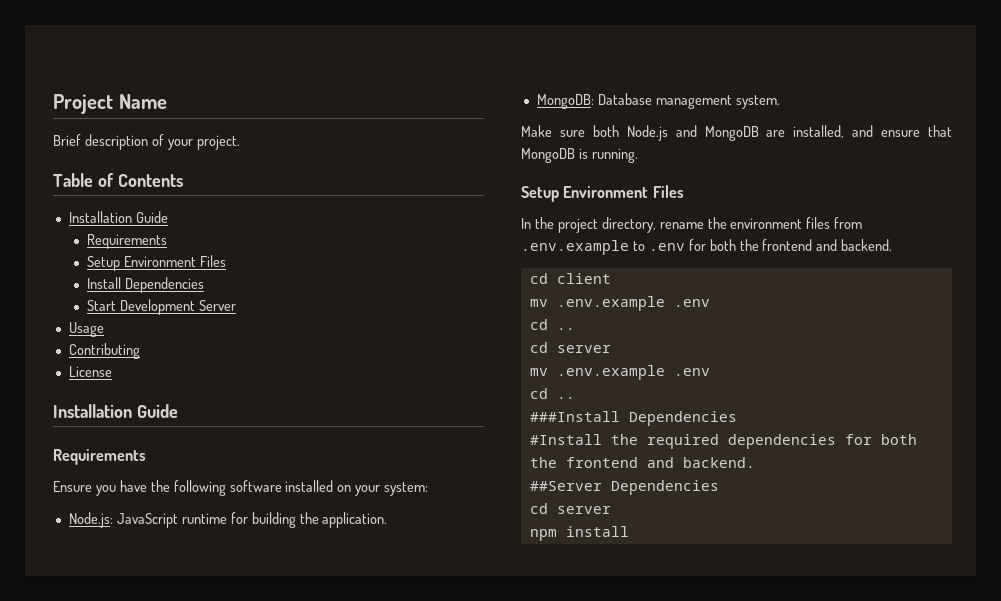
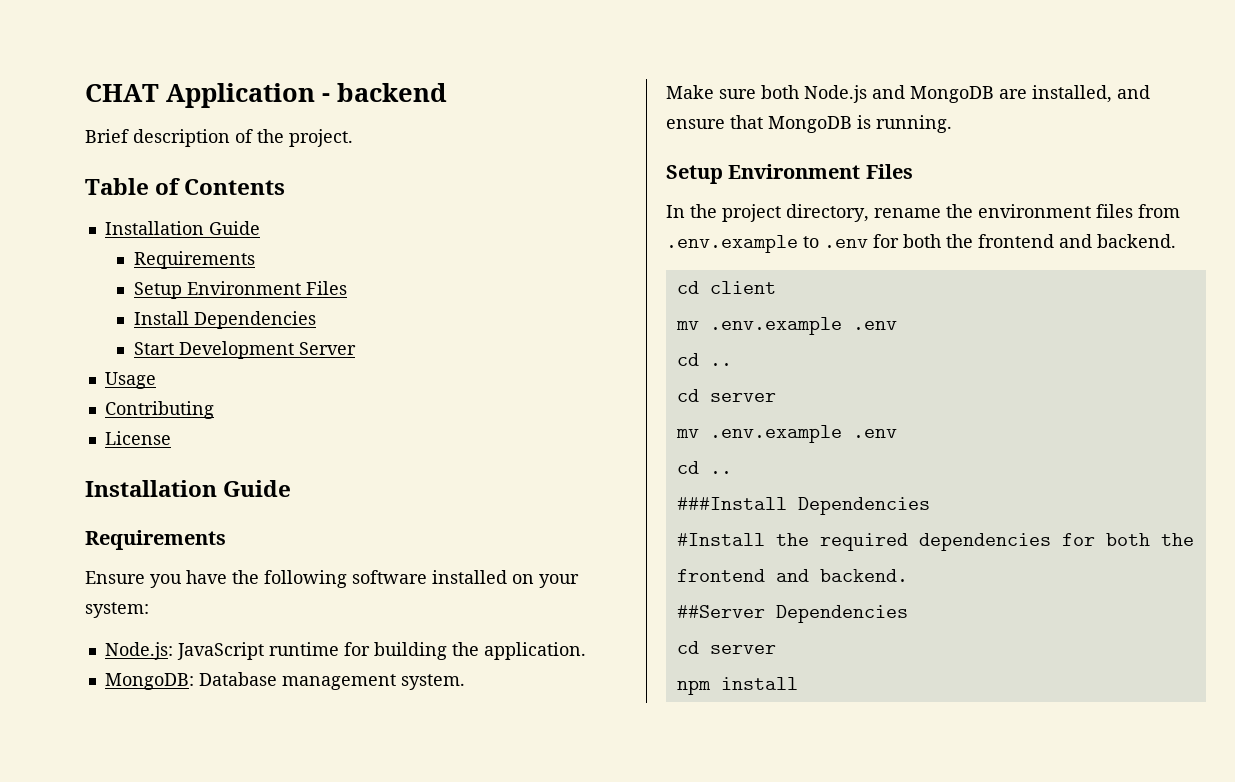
- Project Name
+ CHAT Application - backend
- Brief description of your project.
+ Brief description of the project.

